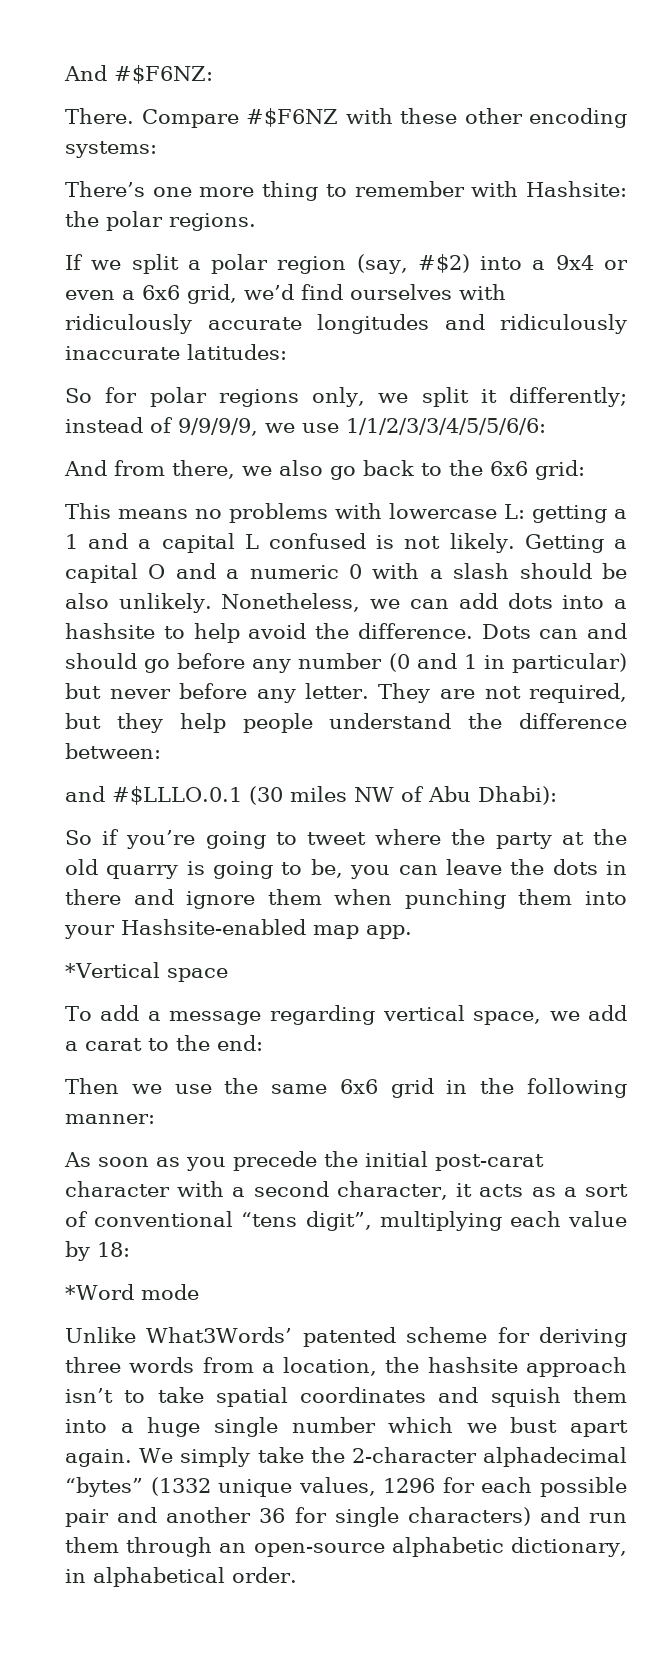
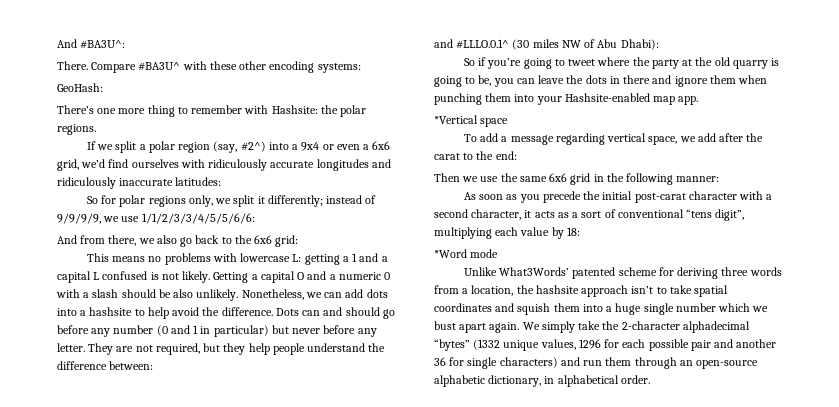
- And #$F6NZ:
+ And #BA3U^:
- Compare #$F6NZ with these other encoding systems:
+ Compare #BA3U^ with these other encoding systems:
+ GeoHash:
- If we split a polar region (say, #$2) into a 9x4 or even a 6x6 grid, we’d find ourselves with ridiculously accurate longitudes and ridiculously inaccurate latitudes:
+ If we split a polar region (say, #2^) into a 9x4 or even a 6x6 grid, we’d find ourselves with ridiculously accurate longitudes and ridiculously inaccurate latitudes:
- and #$LLLO.0.1 (30 miles NW of Abu Dhabi):
+ and #LLLO.0.1^ (30 miles NW of Abu Dhabi):
- To add a message regarding vertical space, we add a carat to the end:
+ To add a message regarding vertical space, we add after the carat to the end:

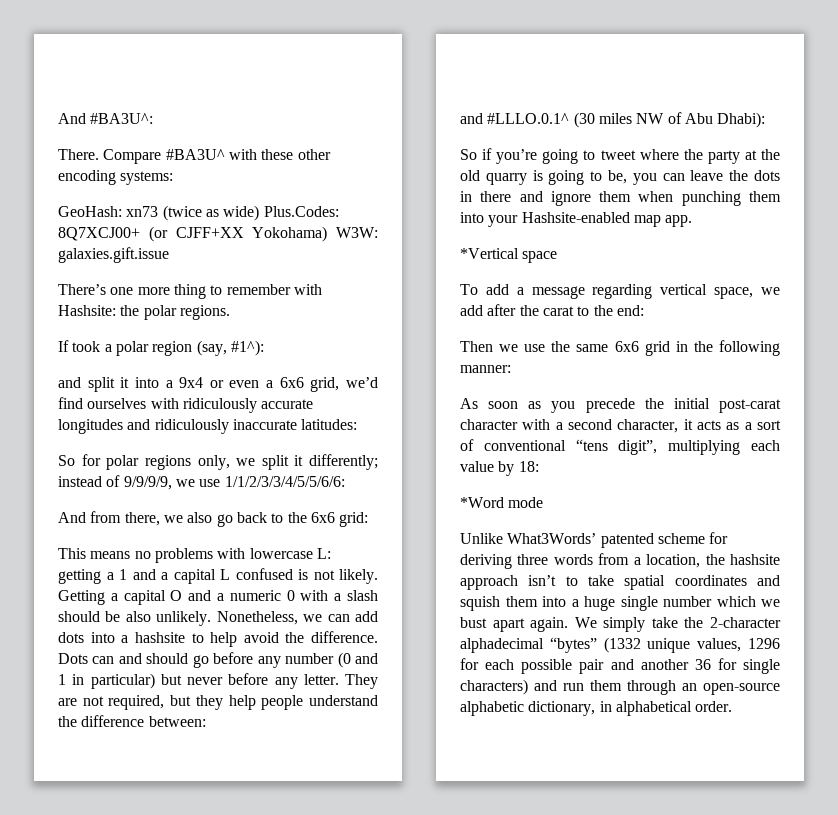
- GeoHash:
+ GeoHash: xn73 (twice as wide) Plus.Codes: 8Q7XCJ00+ (or CJFF+XX Yokohama) W3W: galaxies.gift.issue
- If we split a polar region (say, #2^) into a 9x4 or even a 6x6 grid, we’d find ourselves with ridiculously accurate longitudes and ridiculously inaccurate latitudes:
+ If took a polar region (say, #1^):
+ and split it into a 9x4 or even a 6x6 grid, we’d find ourselves with ridiculously accurate longitudes and ridiculously inaccurate latitudes:

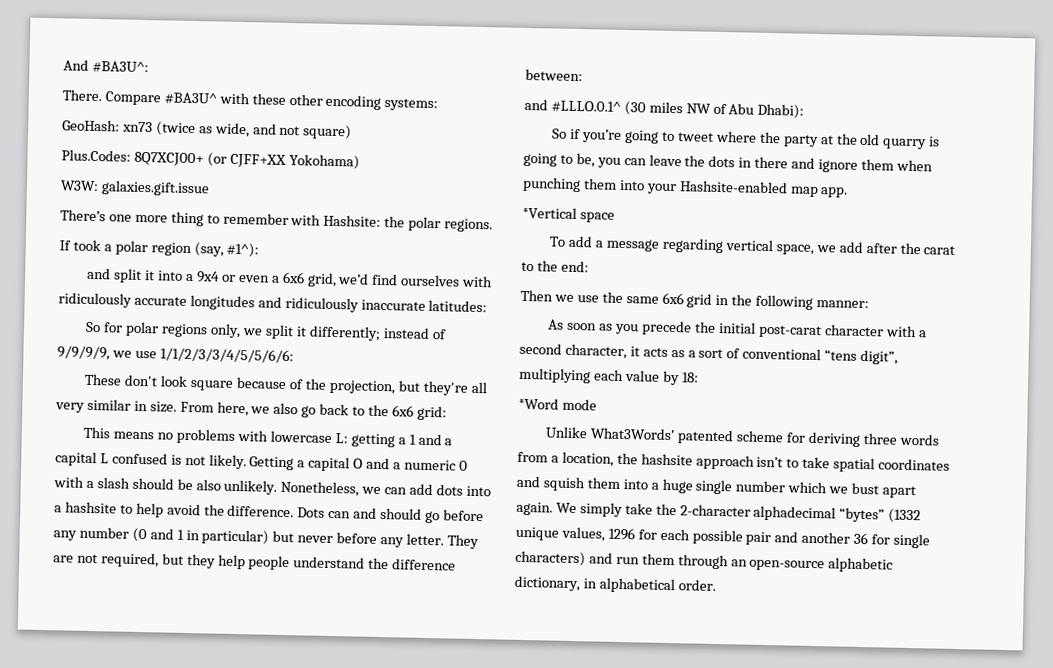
- GeoHash: xn73 (twice as wide) Plus.Codes: 8Q7XCJ00+ (or CJFF+XX Yokohama) W3W: galaxies.gift.issue
+ GeoHash: xn73 (twice as wide, and not square)
+ Plus.Codes: 8Q7XCJ00+ (or CJFF+XX Yokohama)
+ W3W: galaxies.gift.issue
- And from there, we also go back to the 6x6 grid:
+ These don't look square because of the projection, but they're all very similar in size. From here, we also go back to the 6x6 grid:

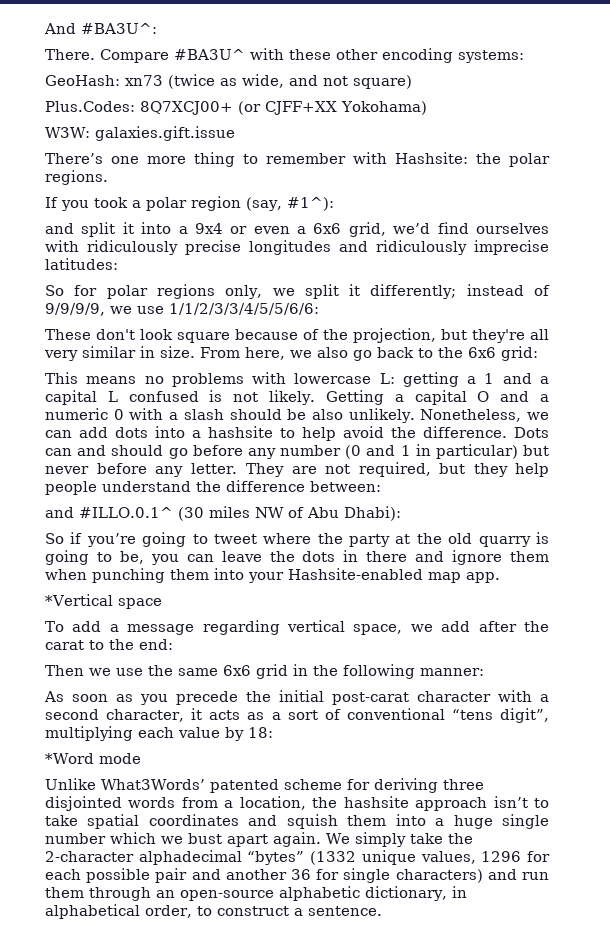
- If took a polar region (say, #1^):
+ If you took a polar region (say, #1^):
- and split it into a 9x4 or even a 6x6 grid, we’d find ourselves with ridiculously accurate longitudes and ridiculously inaccurate latitudes:
+ and split it into a 9x4 or even a 6x6 grid, we’d find ourselves with ridiculously precise longitudes and ridiculously imprecise latitudes:
- and #LLLO.0.1^ (30 miles NW of Abu Dhabi):
+ and #ILLO.0.1^ (30 miles NW of Abu Dhabi):
- Unlike What3Words’ patented scheme for deriving three words from a location, the hashsite approach isn’t to take spatial coordinates and squish them into a huge single number which we bust apart again.
+ Unlike What3Words’ patented scheme for deriving three disjointed words from a location, the hashsite approach isn’t to take spatial coordinates and squish them into a huge single number which we bust apart again.
- We simply take the 2-character alphadecimal “bytes” (1332 unique values, 1296 for each possible pair and another 36 for single characters) and run them through an open-source alphabetic dictionary, in alphabetical order.
+ We simply take the 2-character alphadecimal “bytes” (1332 unique values, 1296 for each possible pair and another 36 for single characters) and run them through an open-source alphabetic dictionary, in alphabetical order, to construct a sentence.

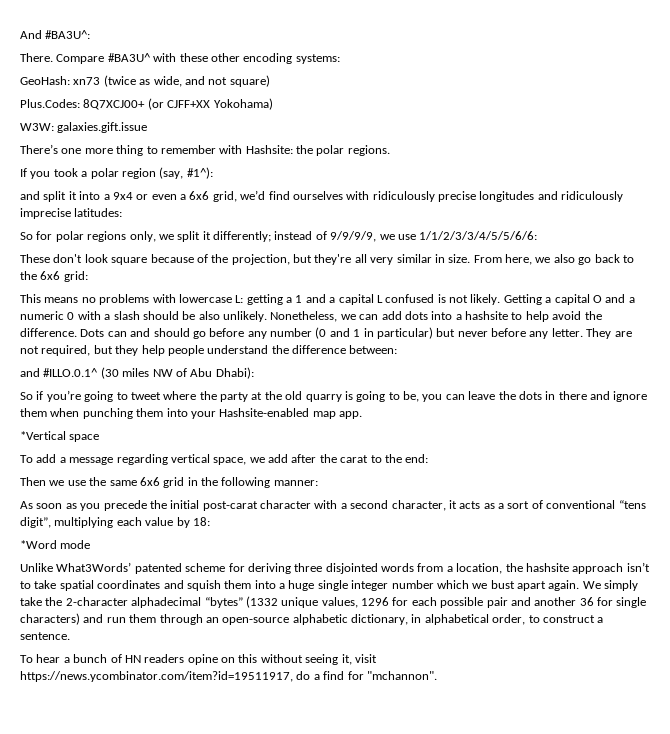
- Unlike What3Words’ patented scheme for deriving three disjointed words from a location, the hashsite approach isn’t to take spatial coordinates and squish them into a huge single number which we bust apart again.
+ Unlike What3Words’ patented scheme for deriving three disjointed words from a location, the hashsite approach isn’t to take spatial coordinates and squish them into a huge single integer number which we bust apart again.
+ To hear a bunch of HN readers opine on this without seeing it, visit https://news.ycombinator.com/item?id=19511917, do a find for "mchannon".

